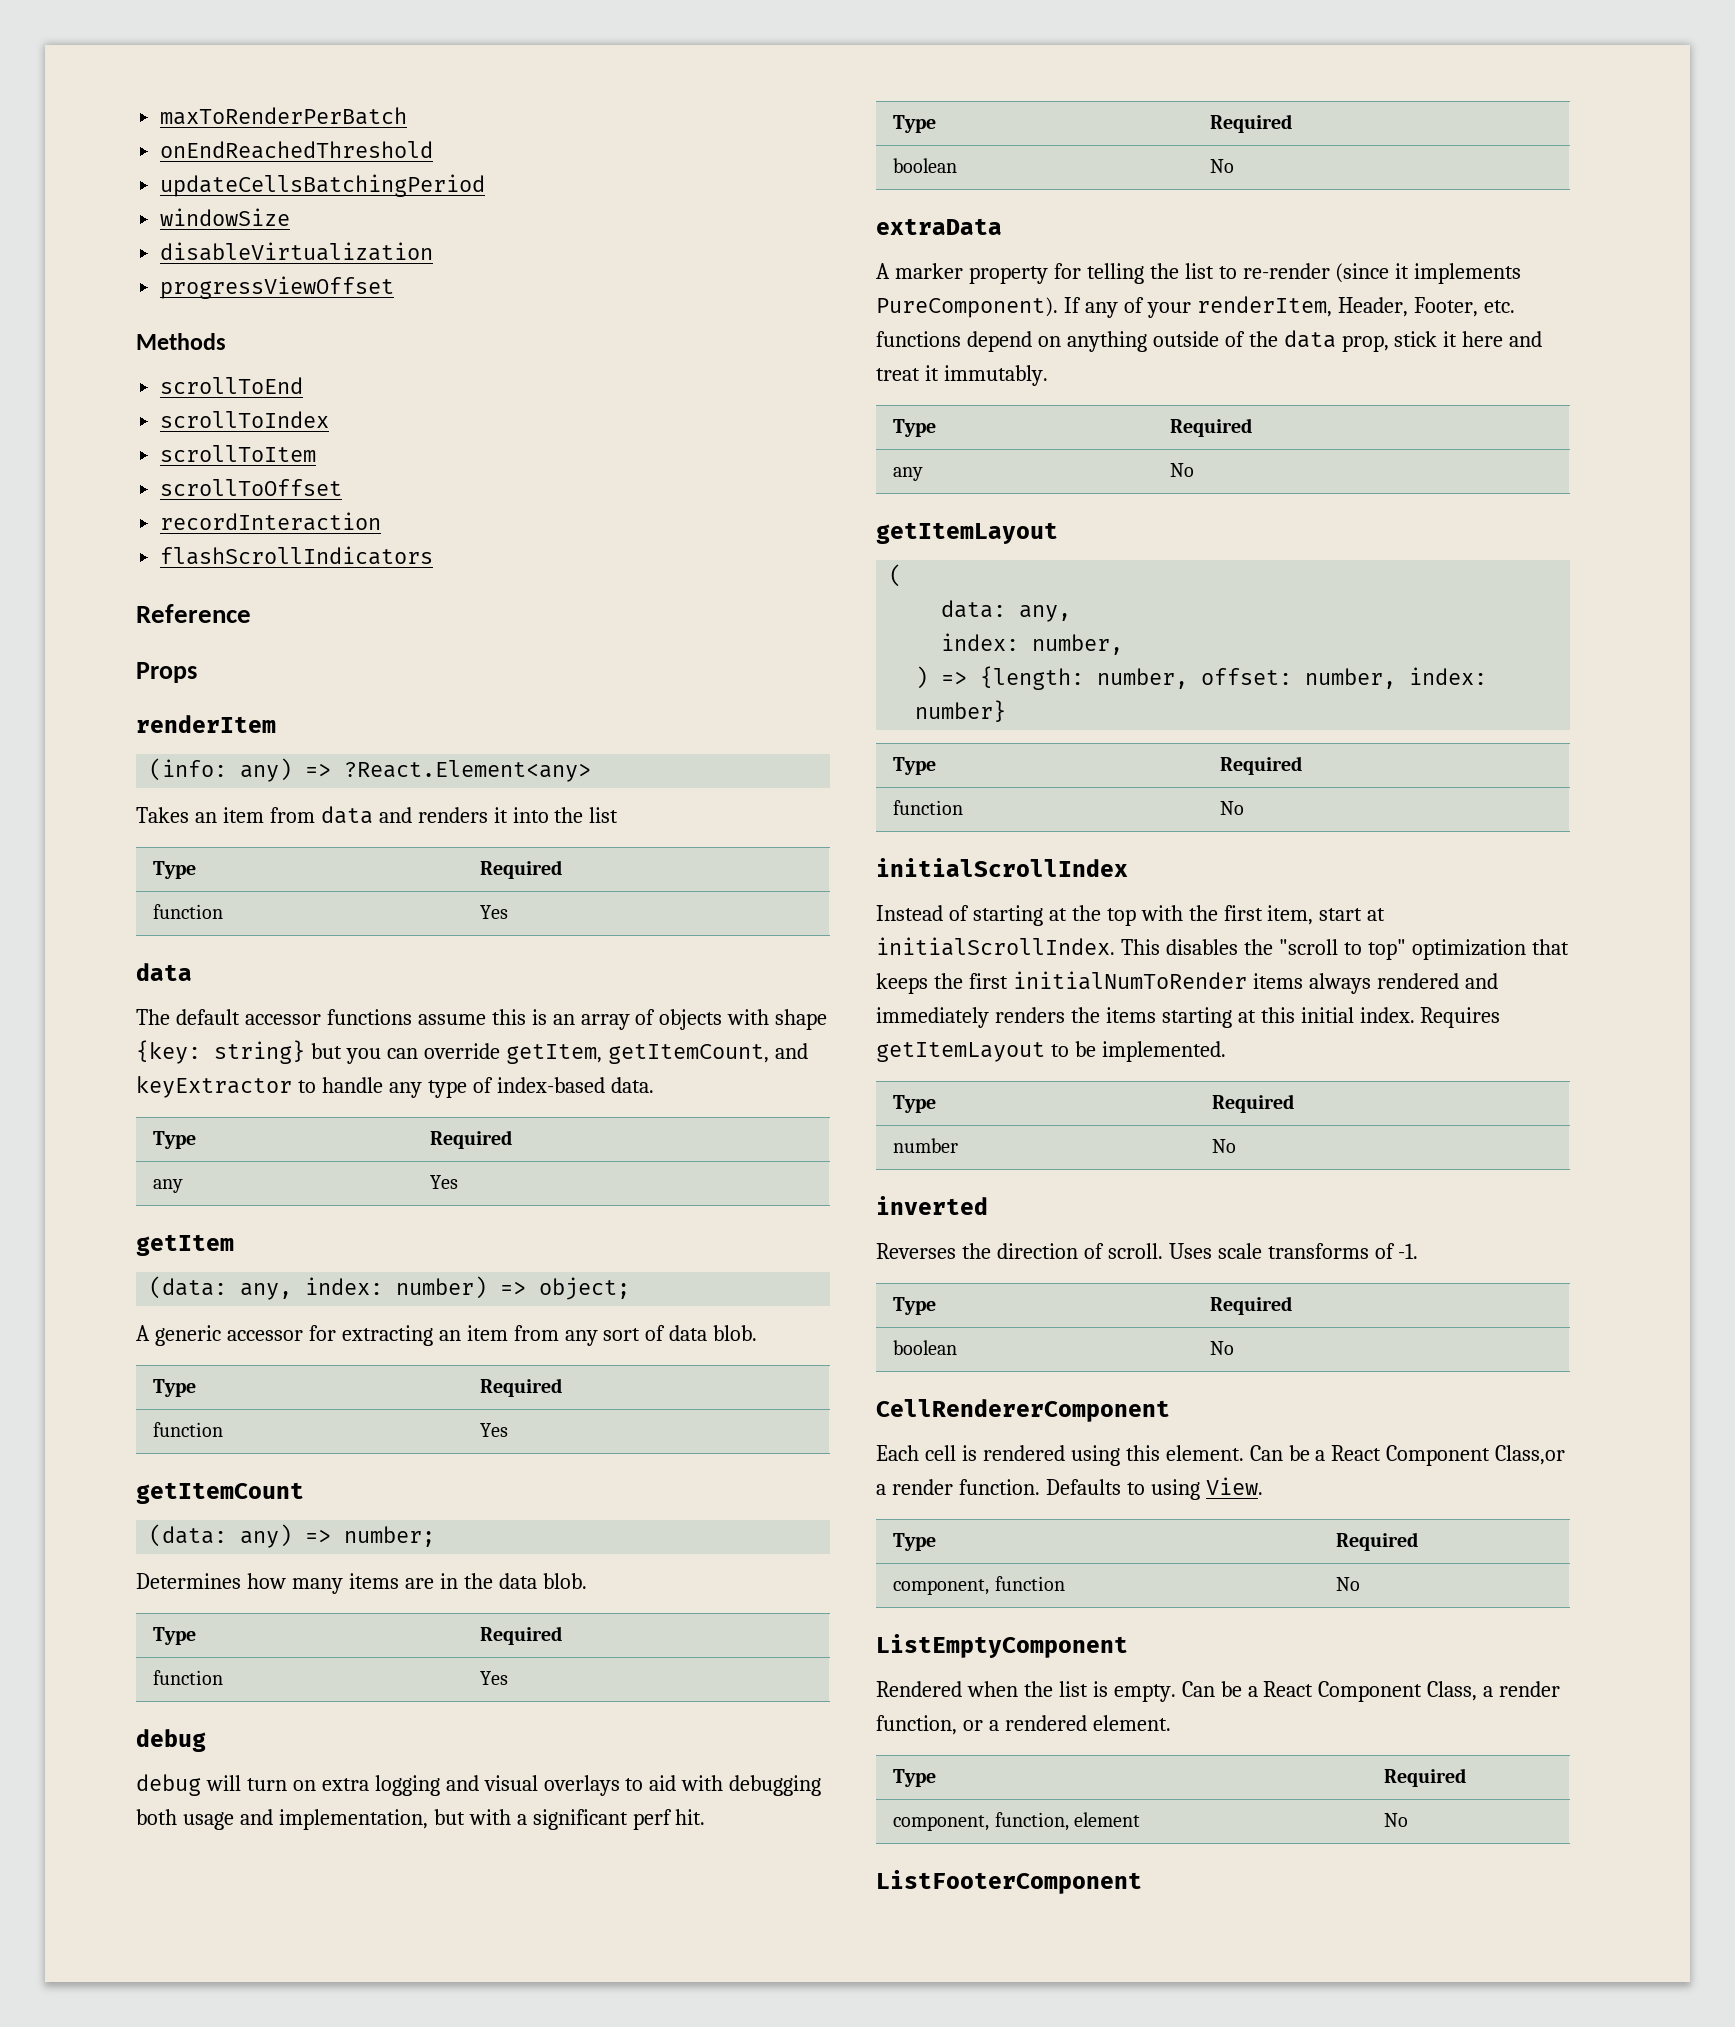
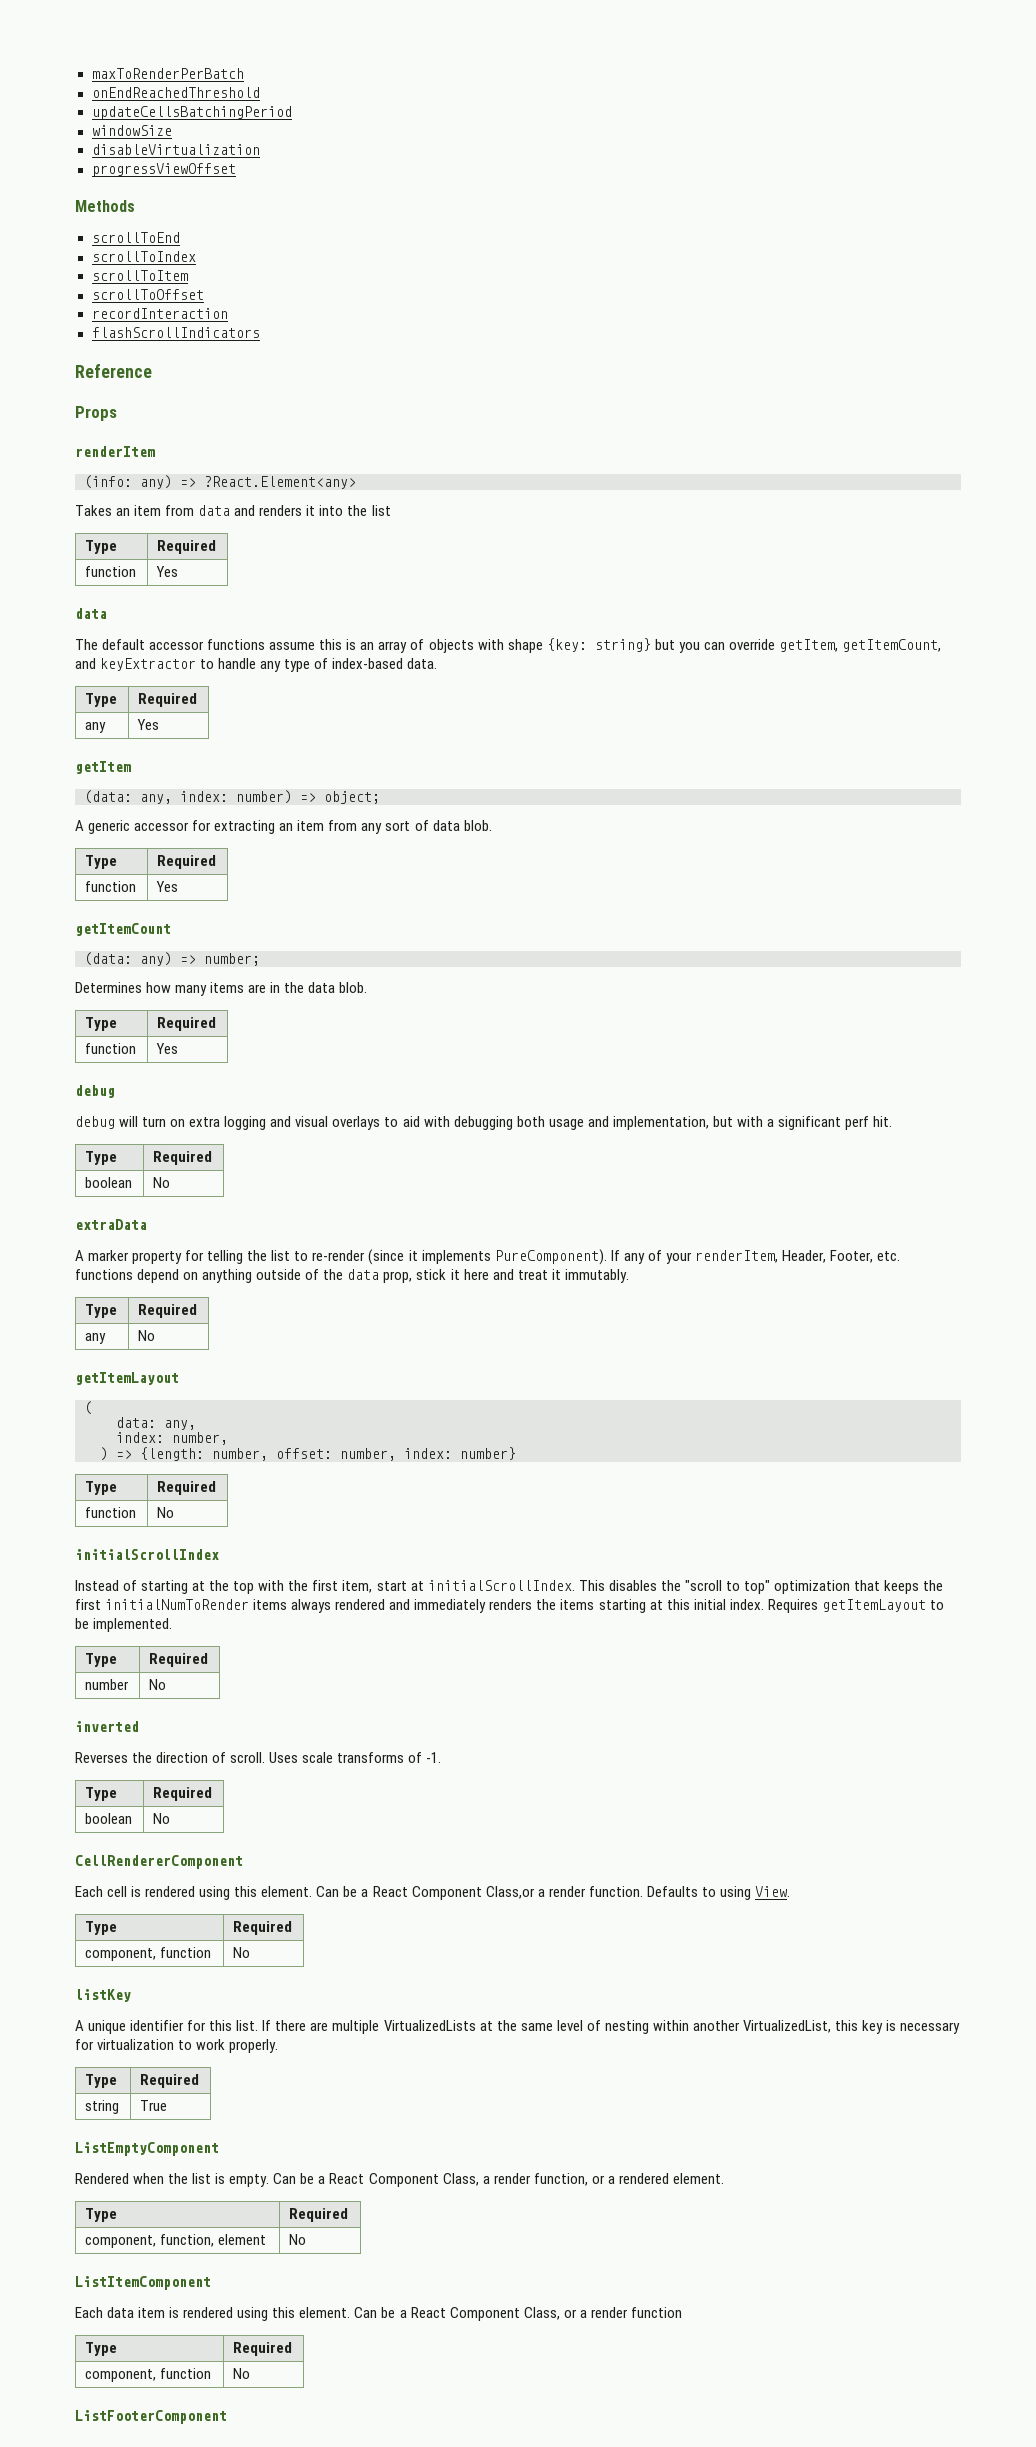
+ listKey
+ A unique identifier for this list. If there are multiple VirtualizedLists at the same level of nesting within another VirtualizedList, this key is necessary for virtualization to work properly.
+ Type | Required
+ string | True
+ ListItemComponent
+ Each data item is rendered using this element. Can be a React Component Class, or a render function
+ Type | Required
+ component, function | No

